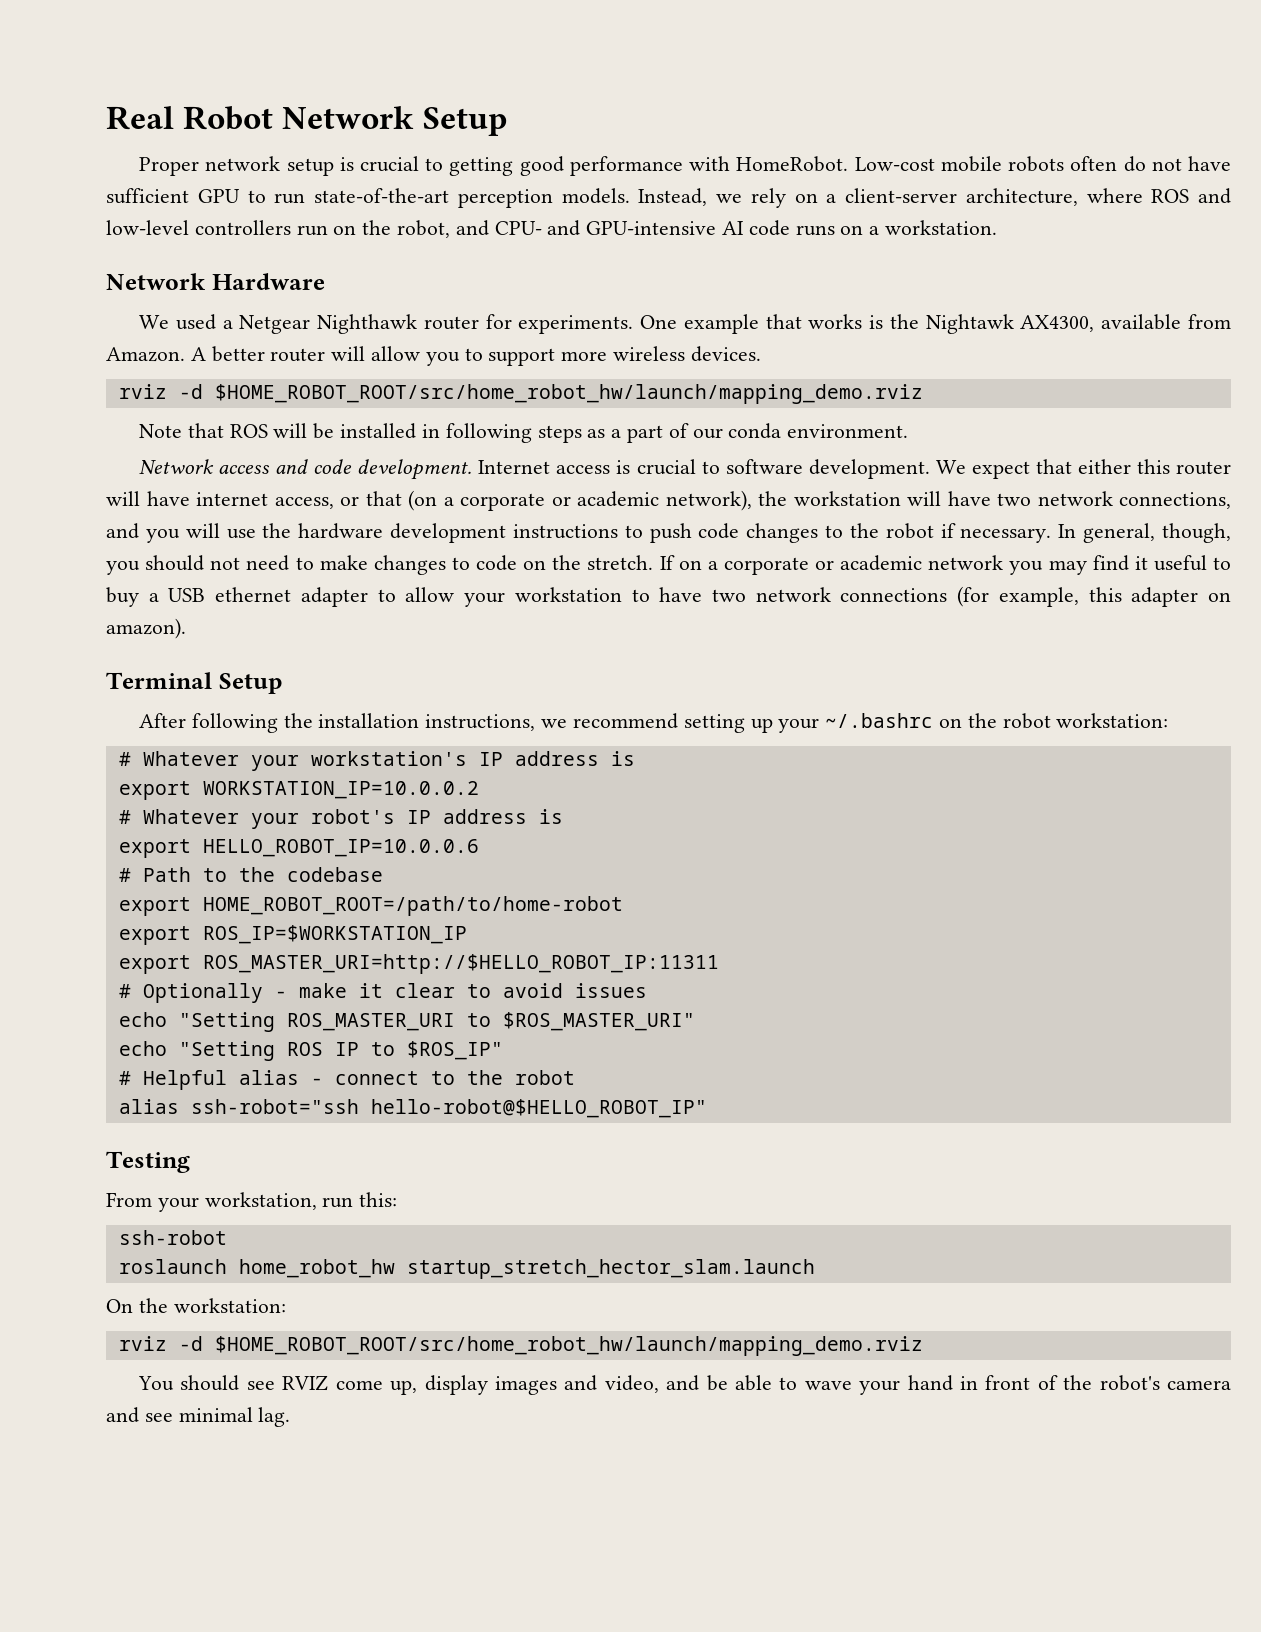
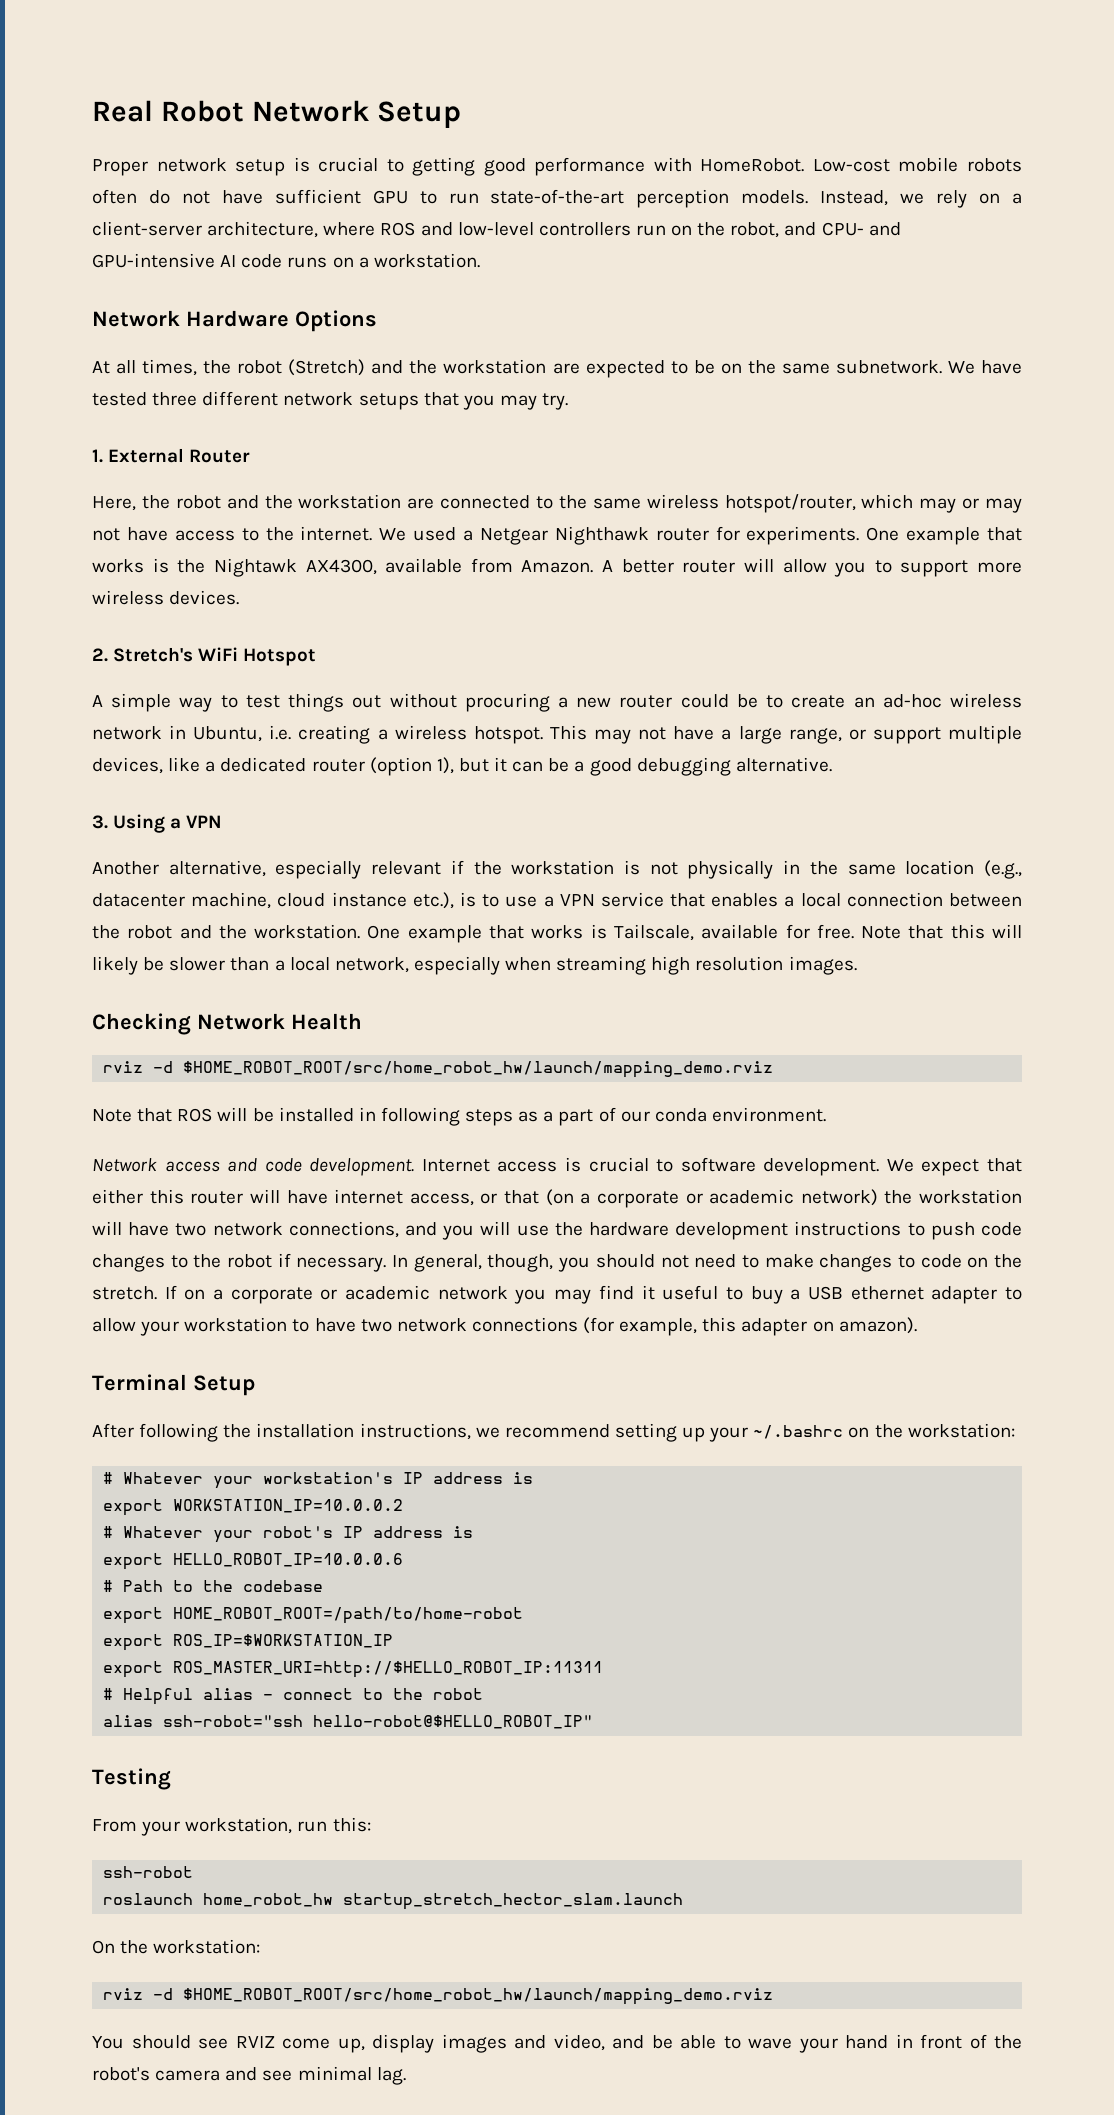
- Network Hardware
- We used a Netgear Nighthawk router for experiments.
+ Network Hardware Options
+ At all times, the robot (Stretch) and the workstation are expected to be on the same subnetwork. We have tested three different network setups that you may try.
+ 1. External Router
+ Here, the robot and the workstation are connected to the same wireless hotspot/router, which may or may not have access to the internet. We used a Netgear Nighthawk router for experiments.
+ 2. Stretch's WiFi Hotspot
+ A simple way to test things out without procuring a new router could be to create an ad-hoc wireless network in Ubuntu, i.e. creating a wireless hotspot. This may not have a large range, or support multiple devices, like a dedicated router (option 1), but it can be a good debugging alternative.
+ 3. Using a VPN
+ Another alternative, especially relevant if the workstation is not physically in the same location (e.g., datacenter machine, cloud instance etc.), is to use a VPN service that enables a local connection between the robot and the workstation. One example that works is Tailscale, available for free. Note that this will likely be slower than a local network, especially when streaming high resolution images.
+ Checking Network Health
- We expect that either this router will have internet access, or that (on a corporate or academic network), the workstation will have two network connections, and you will use the hardware development instructions to push code changes to the robot if necessary.
+ We expect that either this router will have internet access, or that (on a corporate or academic network) the workstation will have two network connections, and you will use the hardware development instructions to push code changes to the robot if necessary.
- After following the installation instructions, we recommend setting up your ~/.bashrc on the robot workstation:
+ After following the installation instructions, we recommend setting up your ~/.bashrc on the workstation:
- # Optionally - make it clear to avoid issues
- echo "Setting ROS_MASTER_URI to $ROS_MASTER_URI"
- echo "Setting ROS IP to $ROS_IP"

